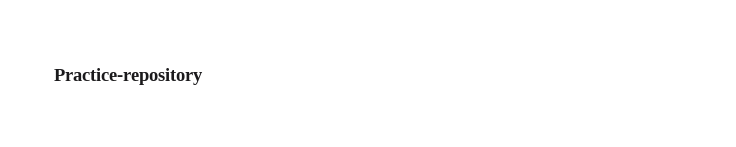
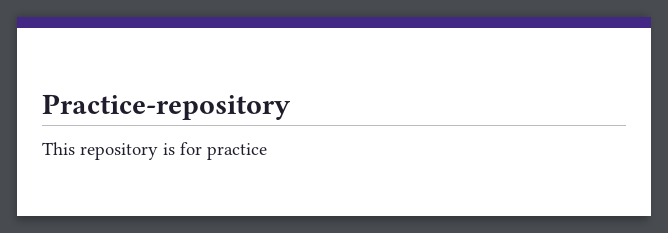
+ This repository is for practice

